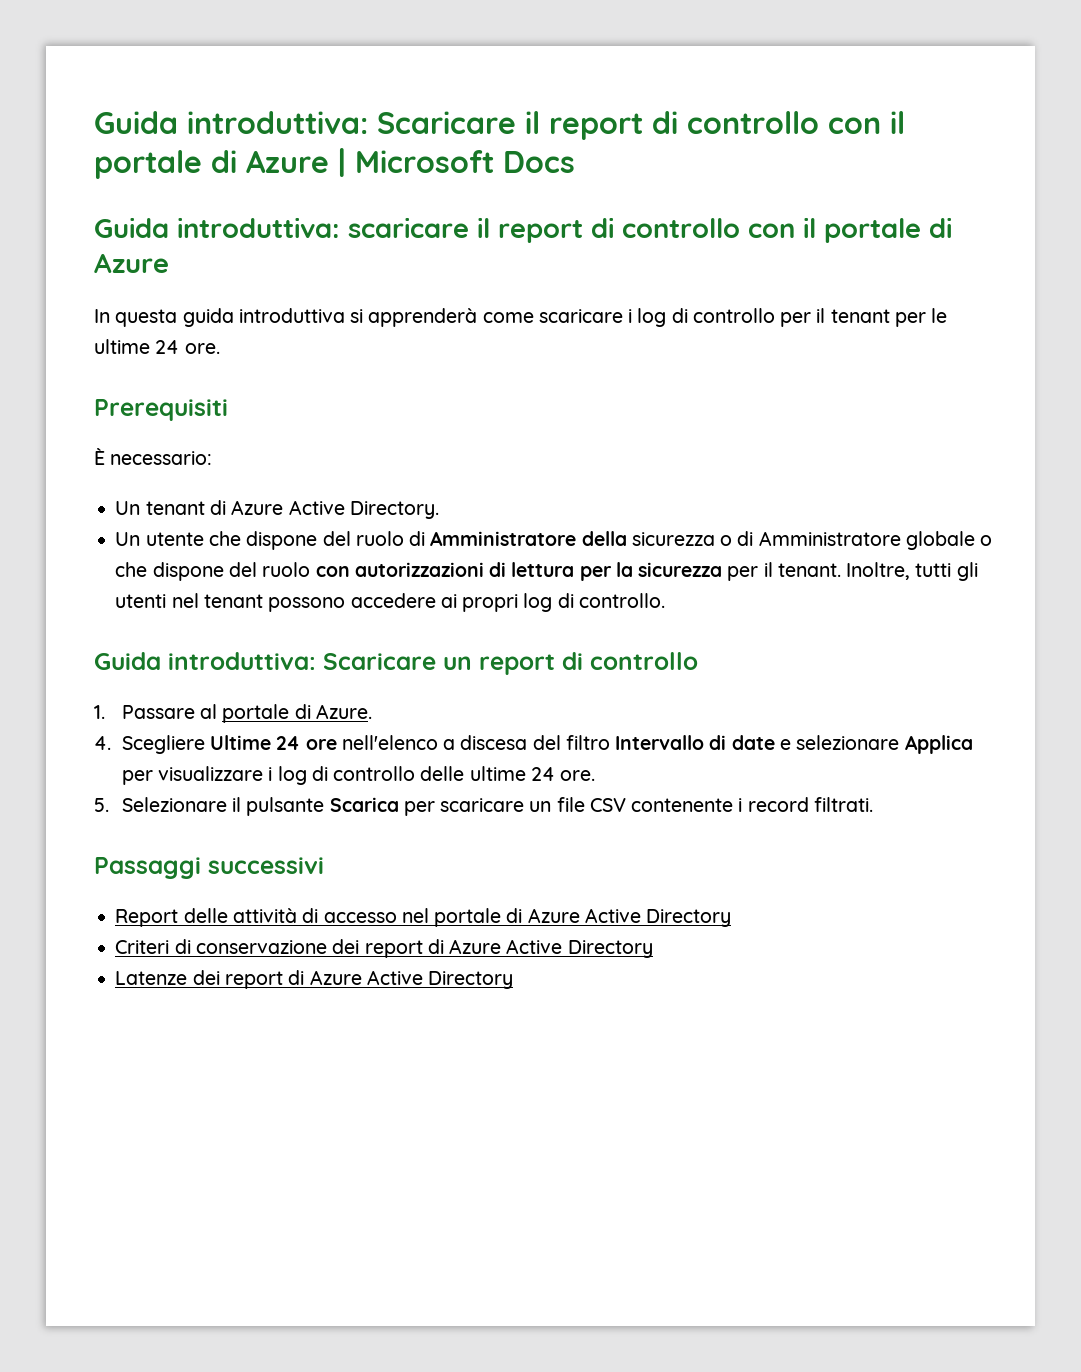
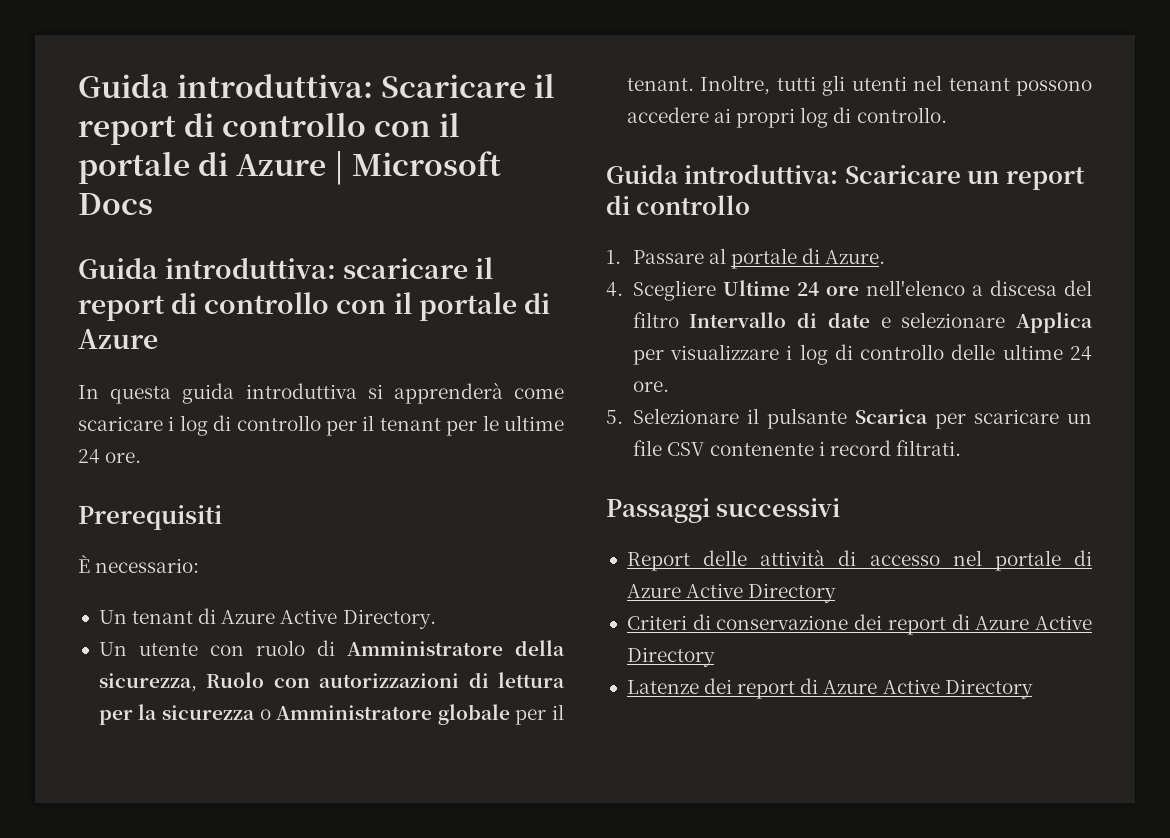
- Un utente che dispone del ruolo di Amministratore della sicurezza o di Amministratore globale o che dispone del ruolo con autorizzazioni di lettura per la sicurezza per il tenant.
+ Un utente con ruolo di Amministratore della sicurezza, Ruolo con autorizzazioni di lettura per la sicurezza o Amministratore globale per il tenant.

